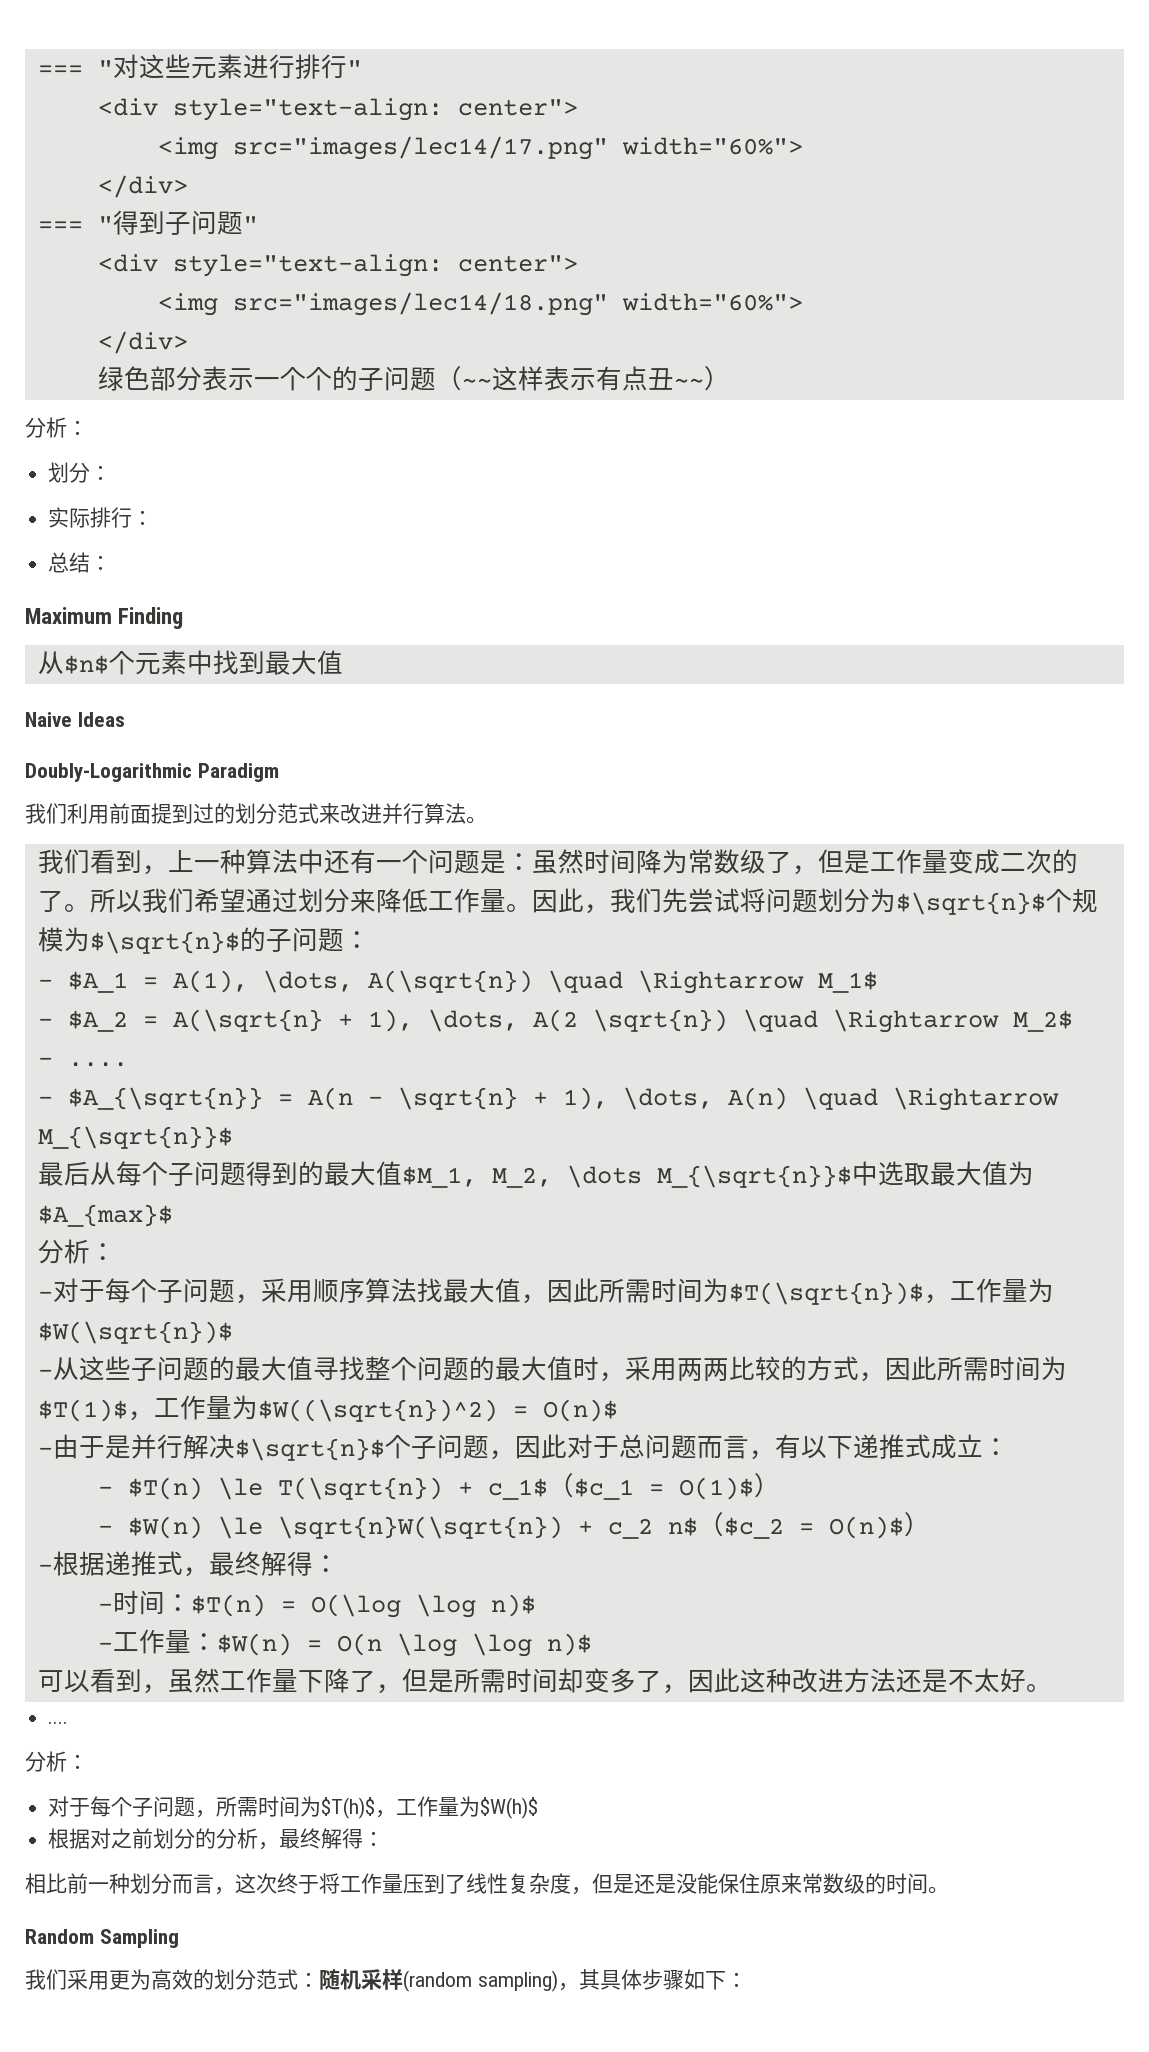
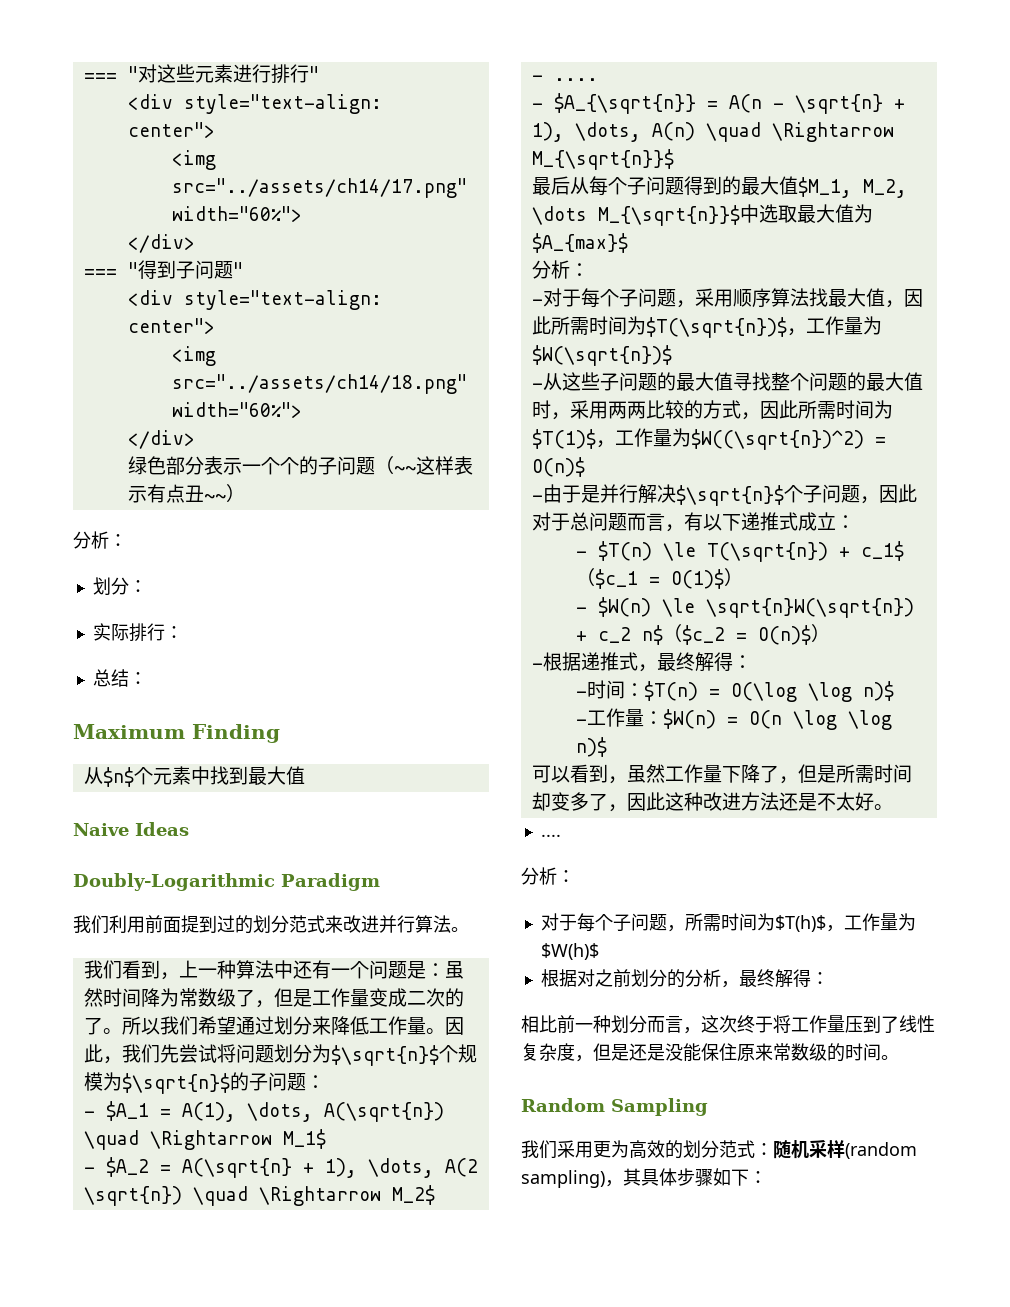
- <img src="images/lec14/17.png" width="60%">
+ <img src="../assets/ch14/17.png" width="60%">
- <img src="images/lec14/18.png" width="60%">
+ <img src="../assets/ch14/18.png" width="60%">

